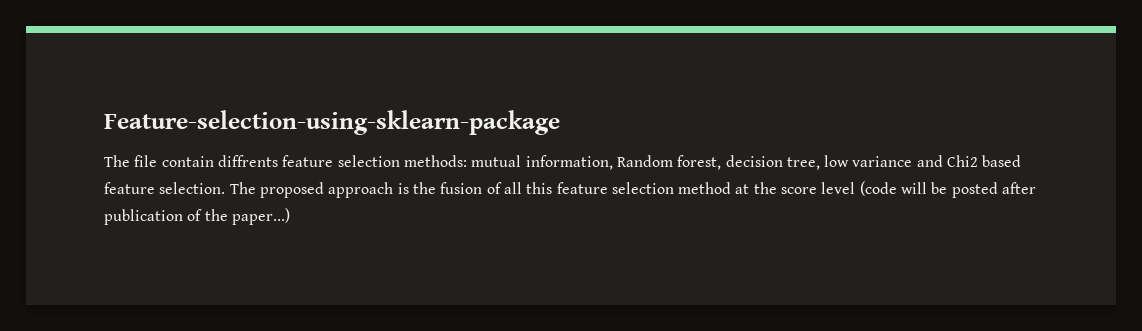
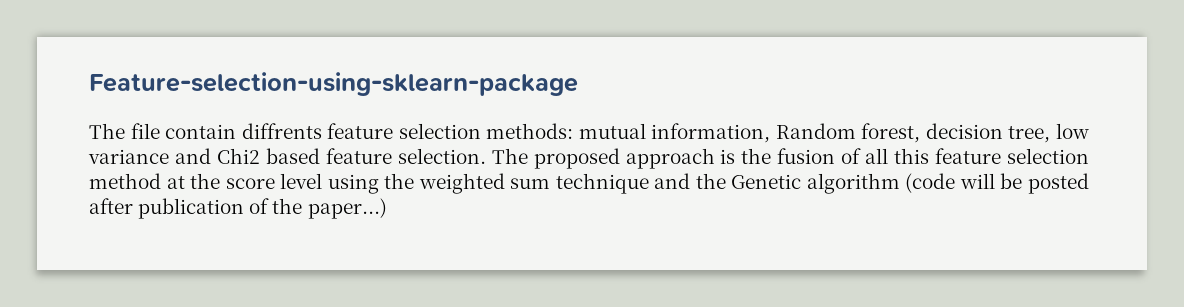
- The proposed approach is the fusion of all this feature selection method at the score level (code will be posted after publication of the paper...)
+ The proposed approach is the fusion of all this feature selection method at the score level using the weighted sum technique and the Genetic algorithm (code will be posted after publication of the paper...)

